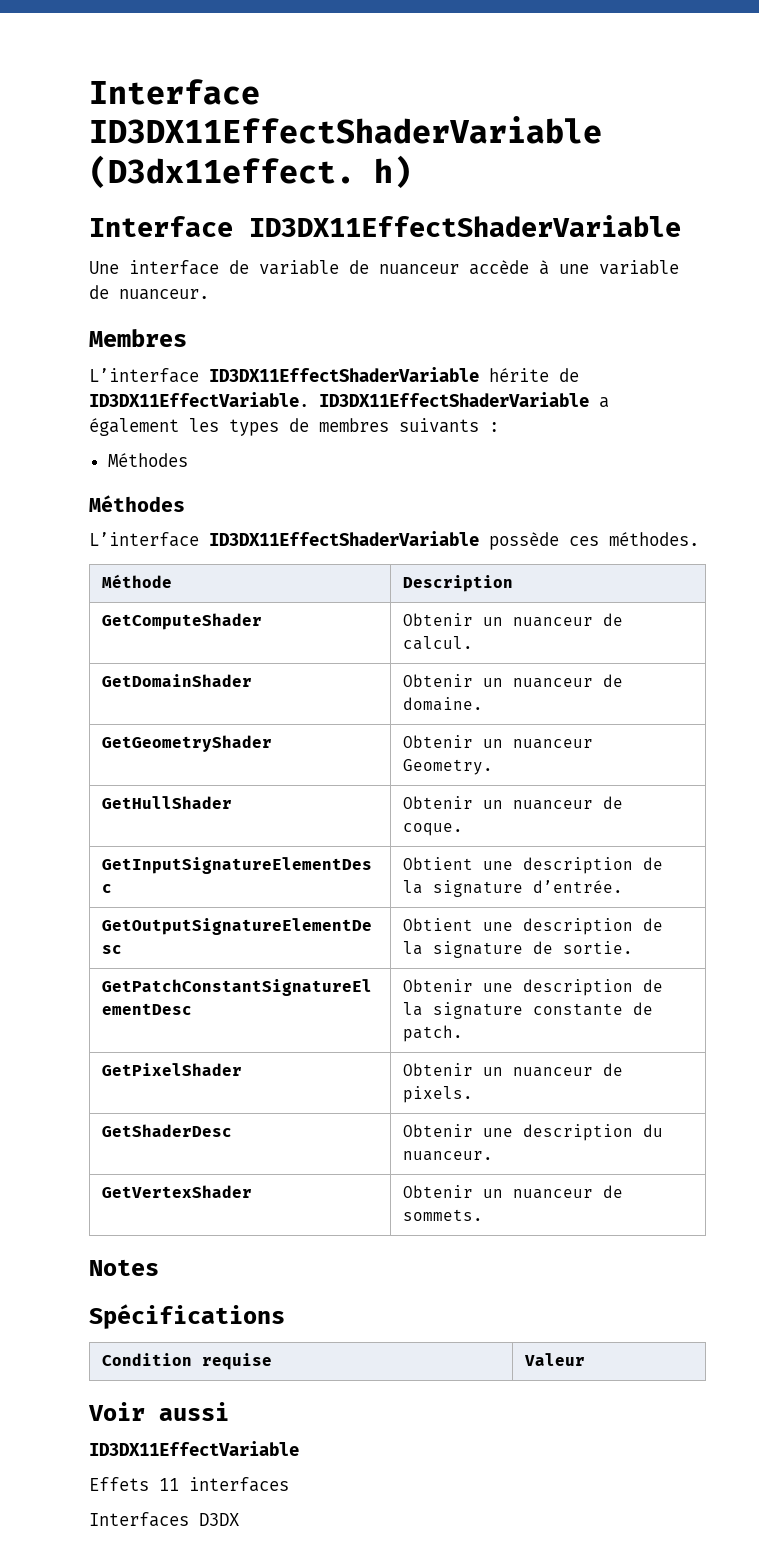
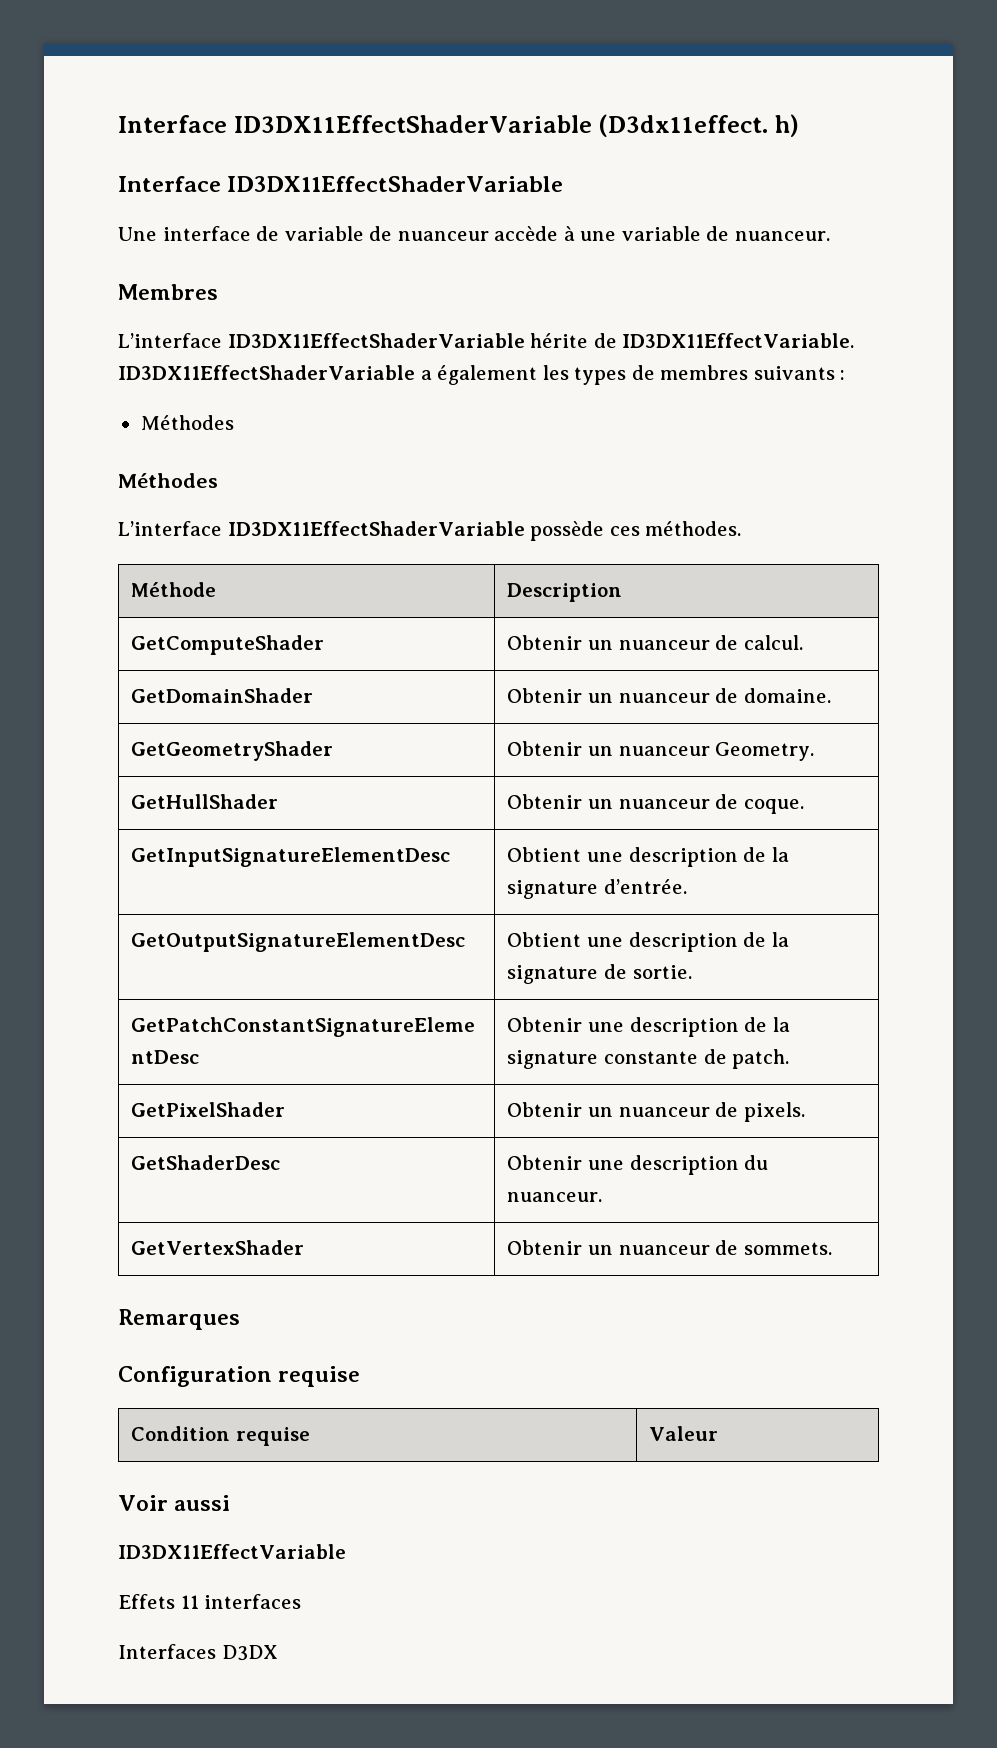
- Notes
- Spécifications
+ Remarques
+ Configuration requise

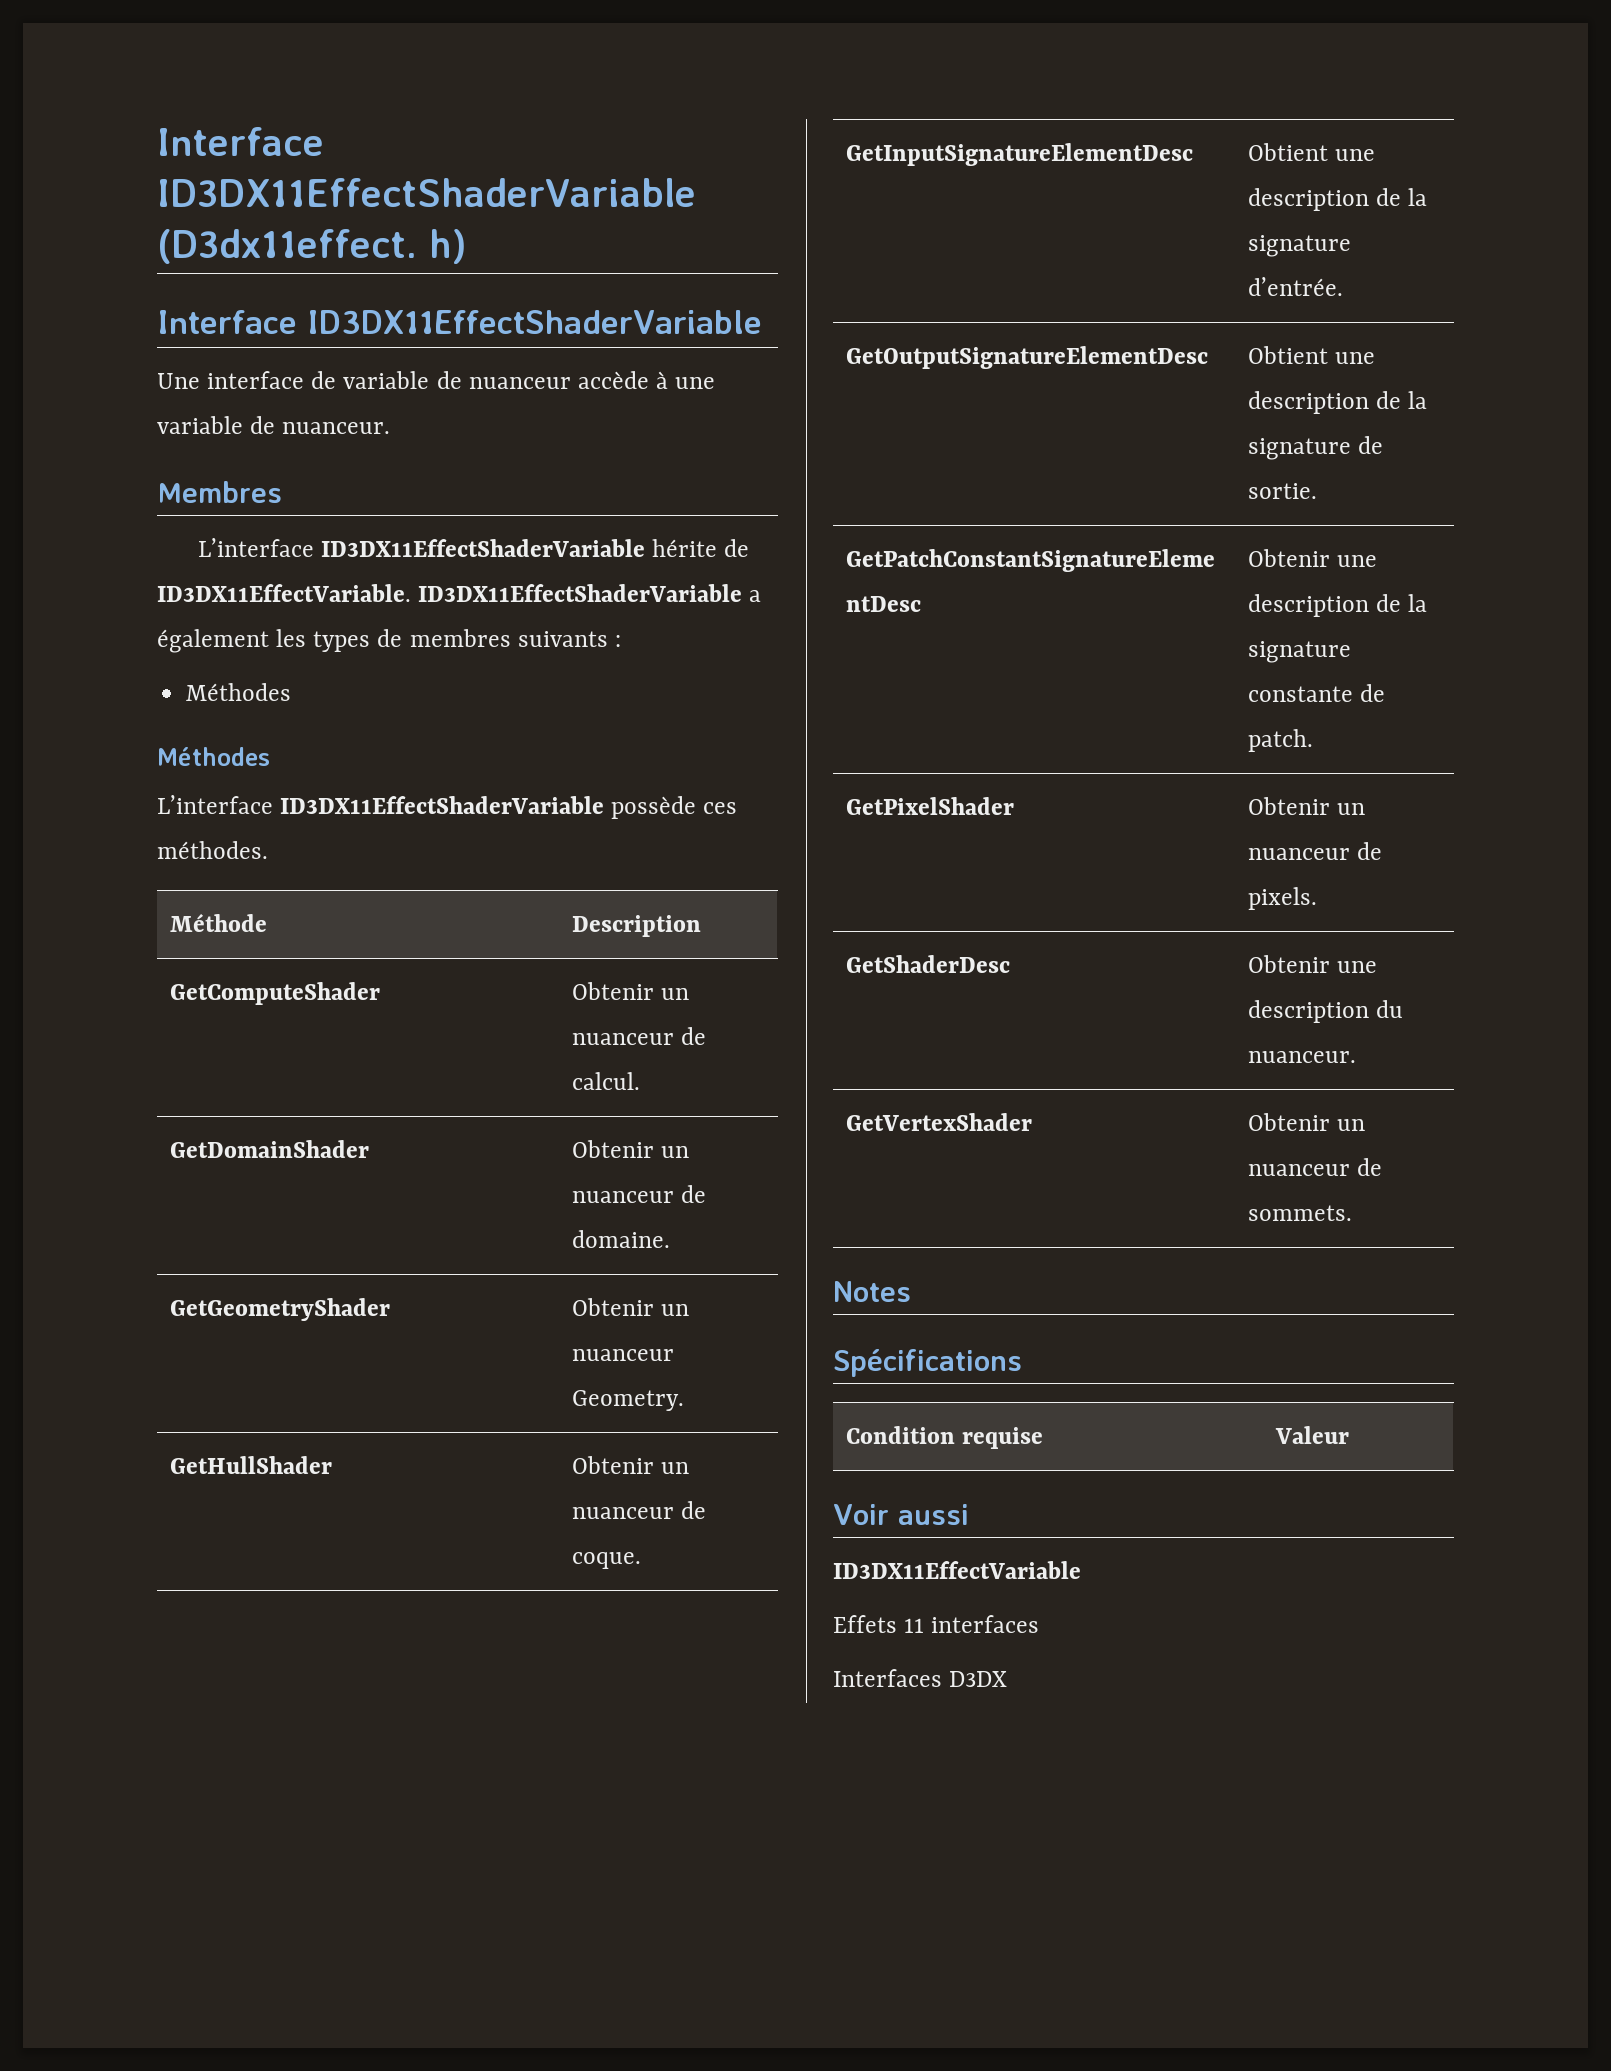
- Remarques
- Configuration requise
+ Notes
+ Spécifications

